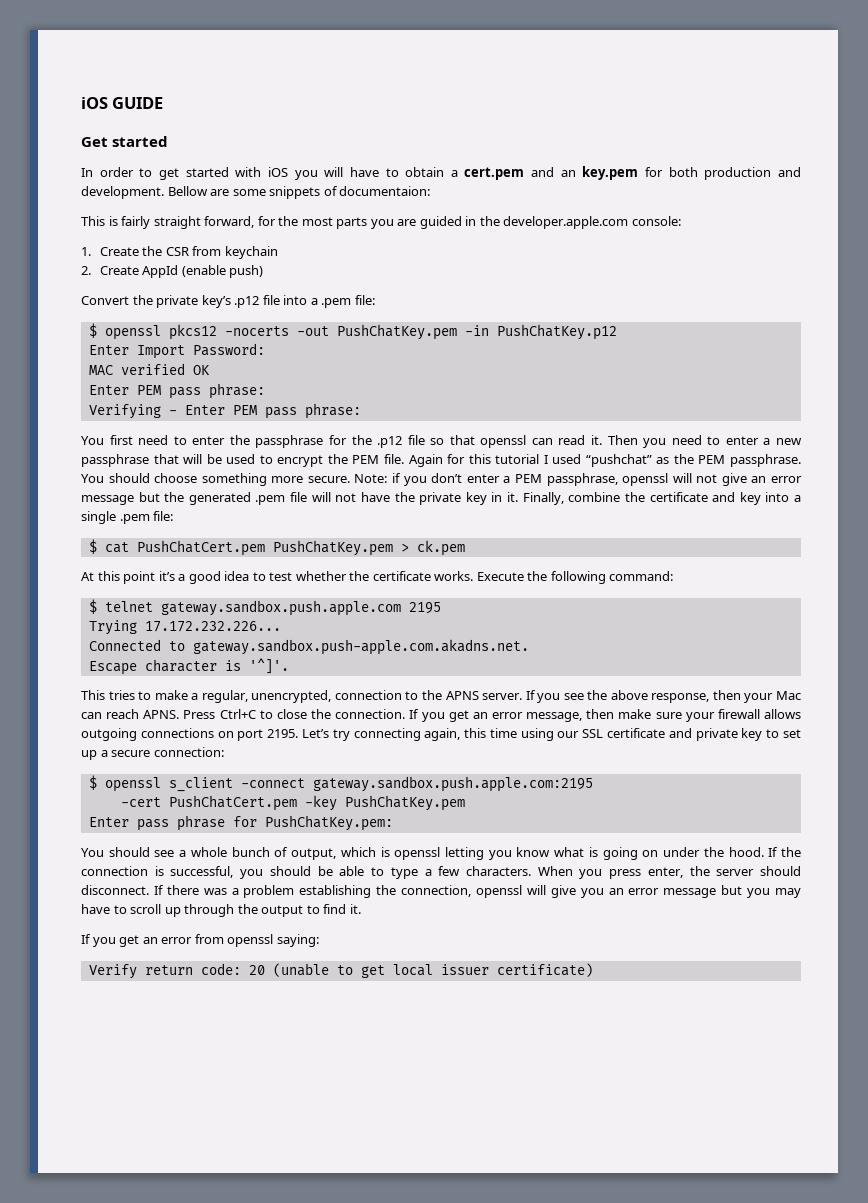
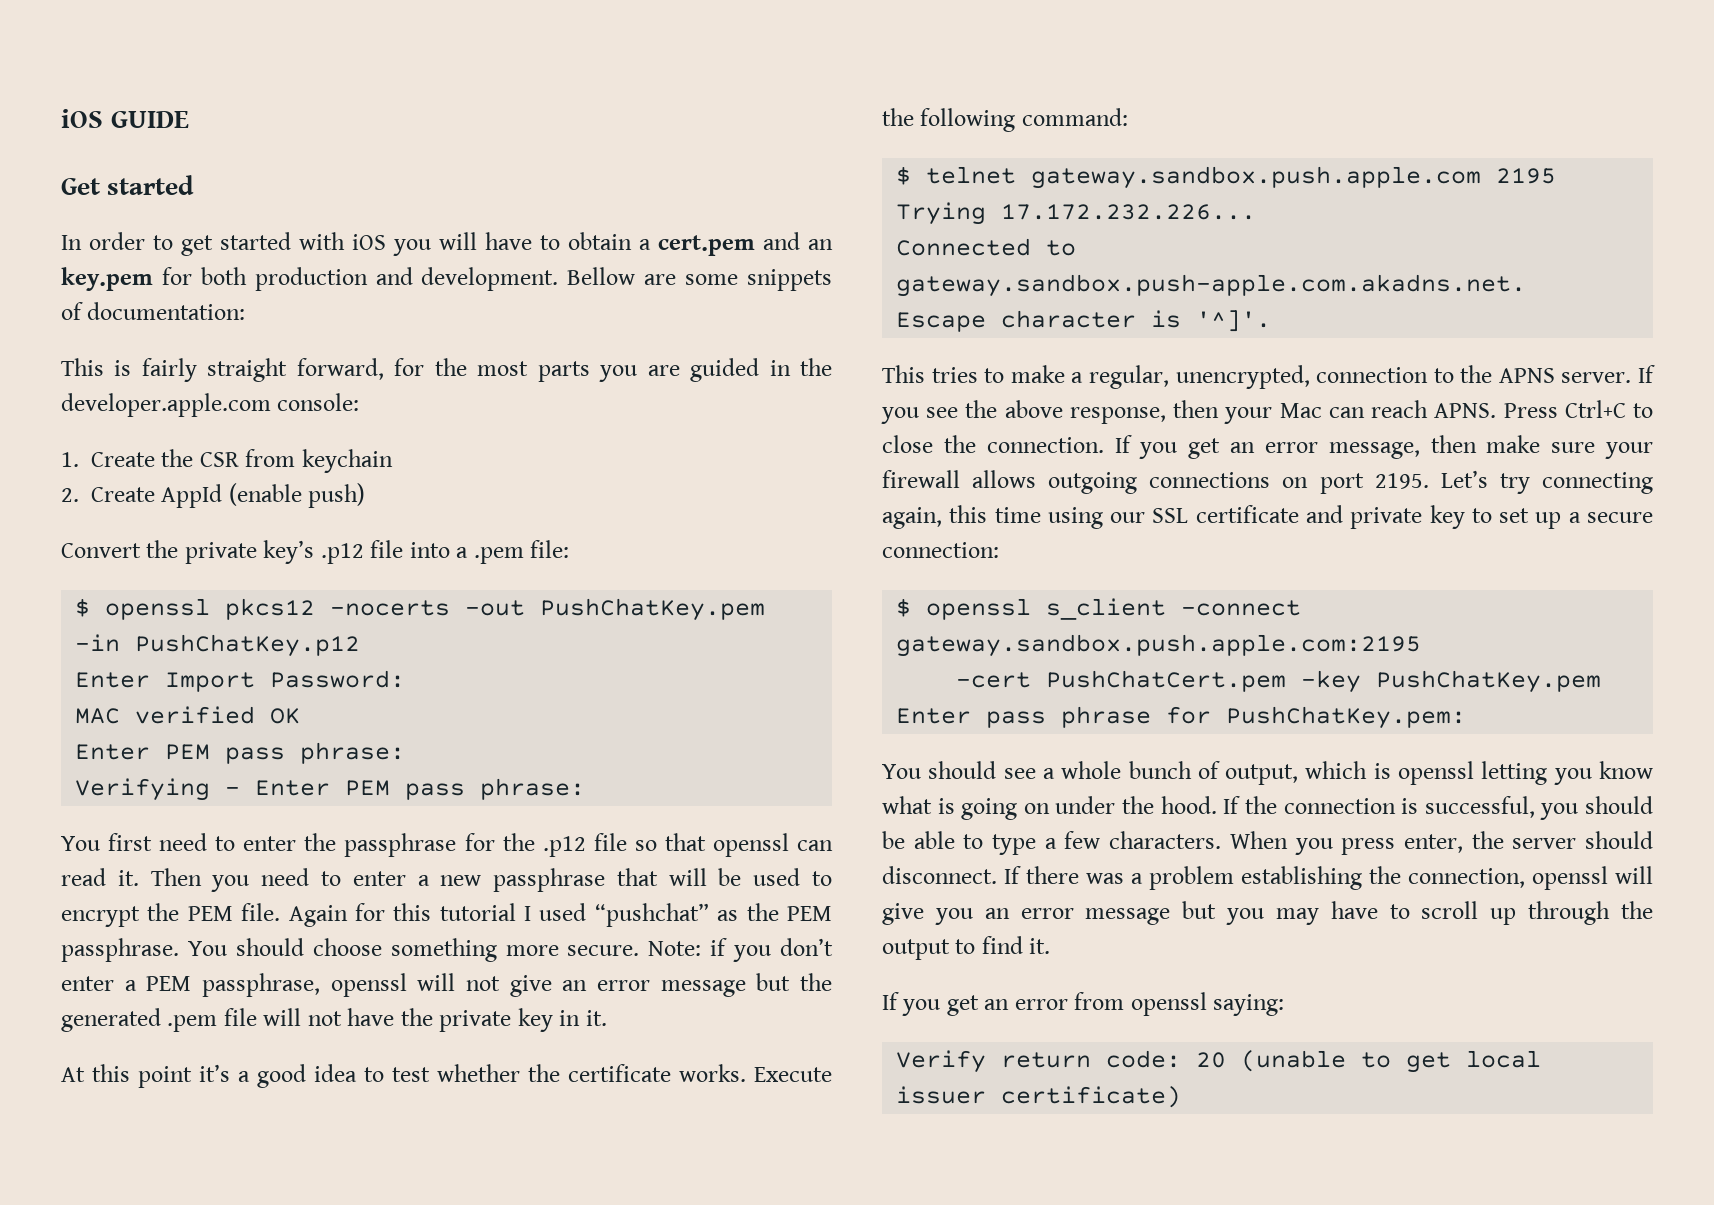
- Bellow are some snippets of documentaion:
+ Bellow are some snippets of documentation:
- Finally, combine the certificate and key into a single .pem file:
- $ cat PushChatCert.pem PushChatKey.pem > ck.pem

